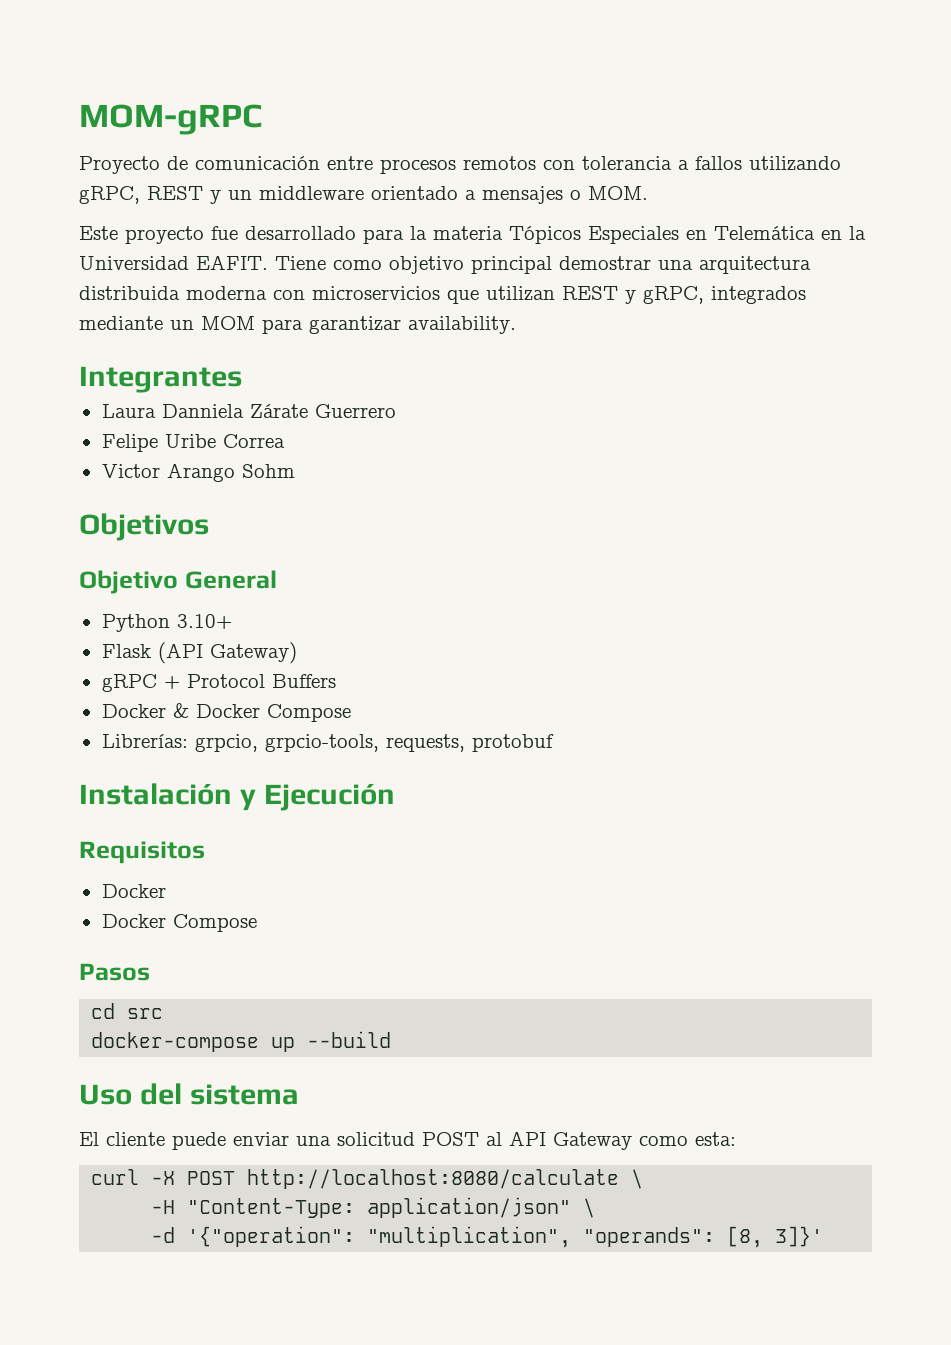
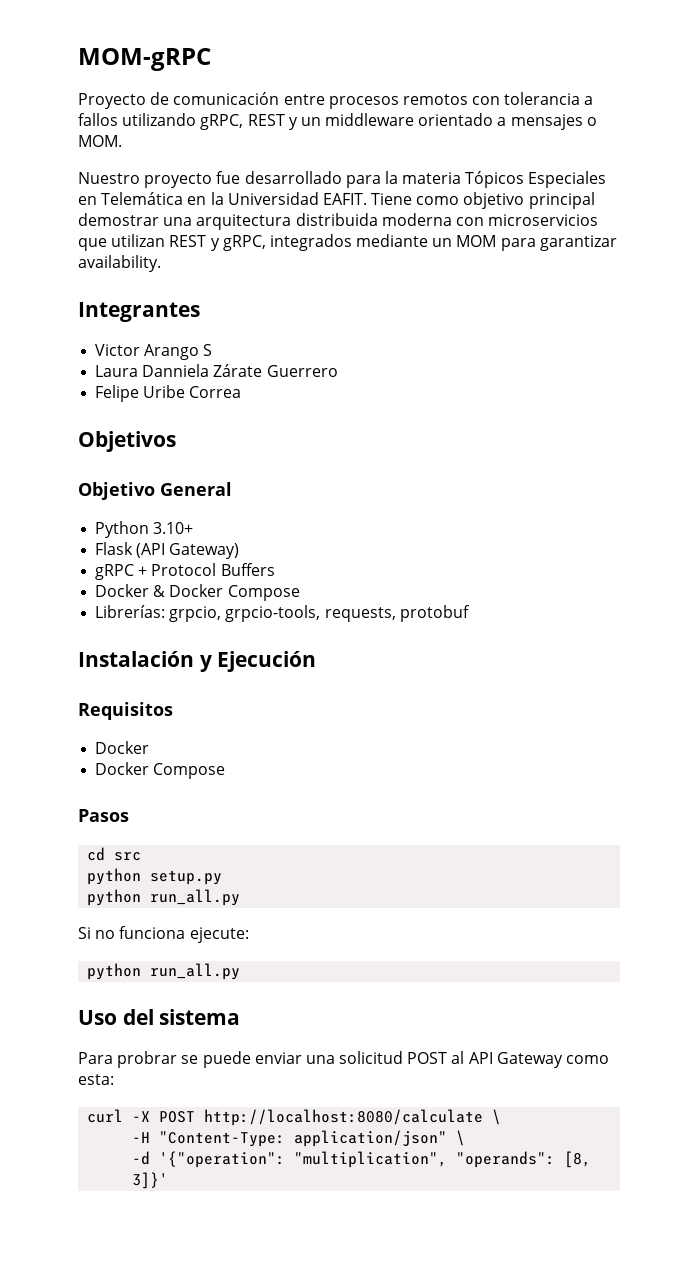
- Este proyecto fue desarrollado para la materia Tópicos Especiales en Telemática en la Universidad EAFIT.
+ Nuestro proyecto fue desarrollado para la materia Tópicos Especiales en Telemática en la Universidad EAFIT.
+ Victor Arango S
- Victor Arango Sohm
- docker-compose up --build
+ python setup.py
+ python run_all.py
+ Si no funciona ejecute:
+ python run_all.py
- El cliente puede enviar una solicitud POST al API Gateway como esta:
+ Para probrar se puede enviar una solicitud POST al API Gateway como esta:

